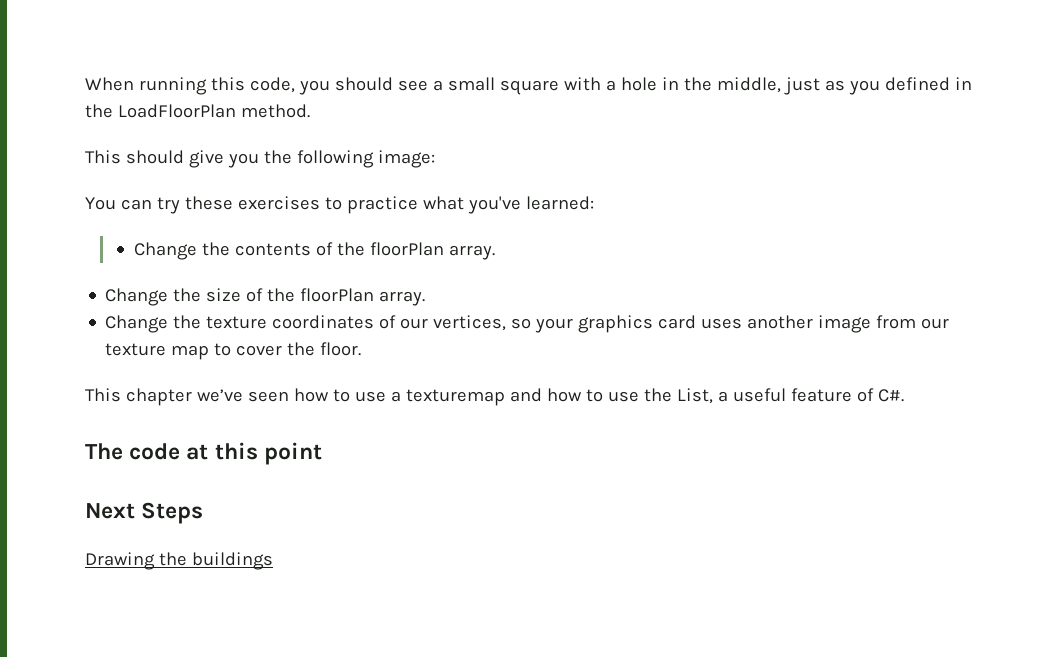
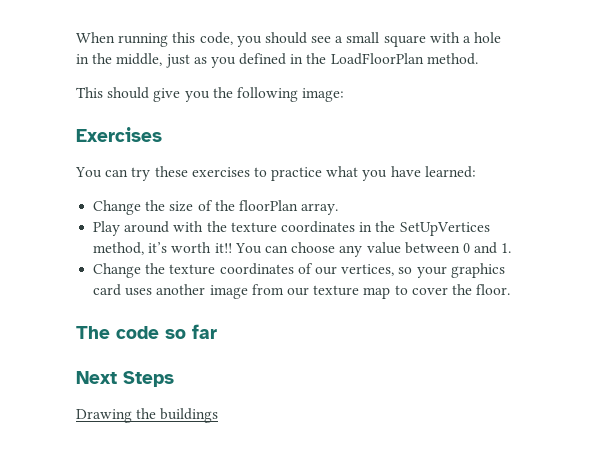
+ Exercises
- You can try these exercises to practice what you've learned:
+ You can try these exercises to practice what you have learned:
- Change the contents of the floorPlan array.
+ Play around with the texture coordinates in the SetUpVertices method, it’s worth it!! You can choose any value between 0 and 1.
- This chapter we’ve seen how to use a texturemap and how to use the List, a useful feature of C#.
- The code at this point
+ The code so far

